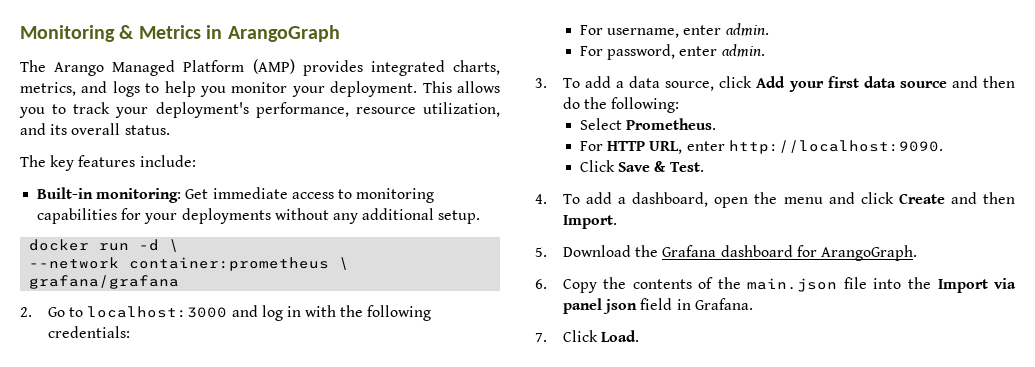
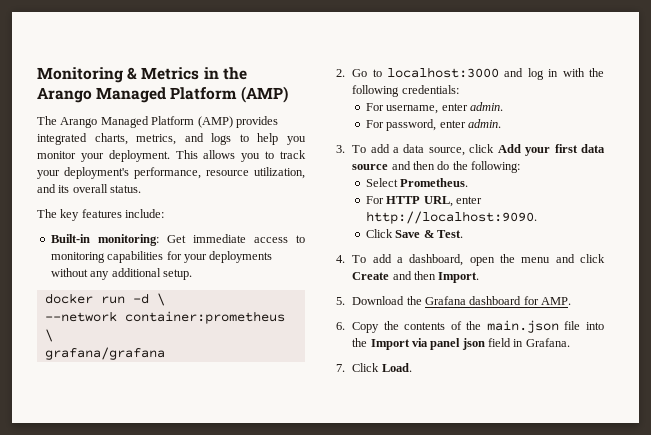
- Monitoring & Metrics in ArangoGraph
+ Monitoring & Metrics in the Arango Managed Platform (AMP)
- 5. Download the Grafana dashboard for ArangoGraph.
+ 5. Download the Grafana dashboard for AMP.

